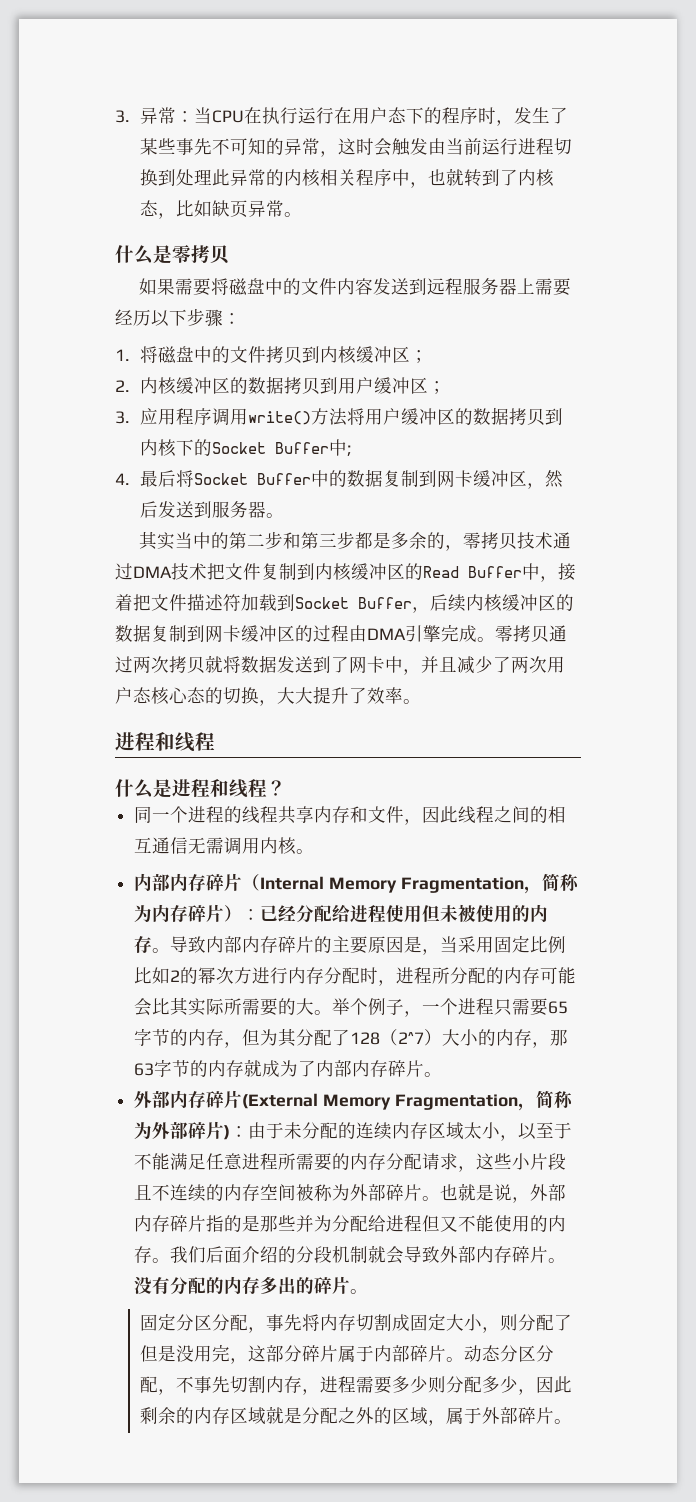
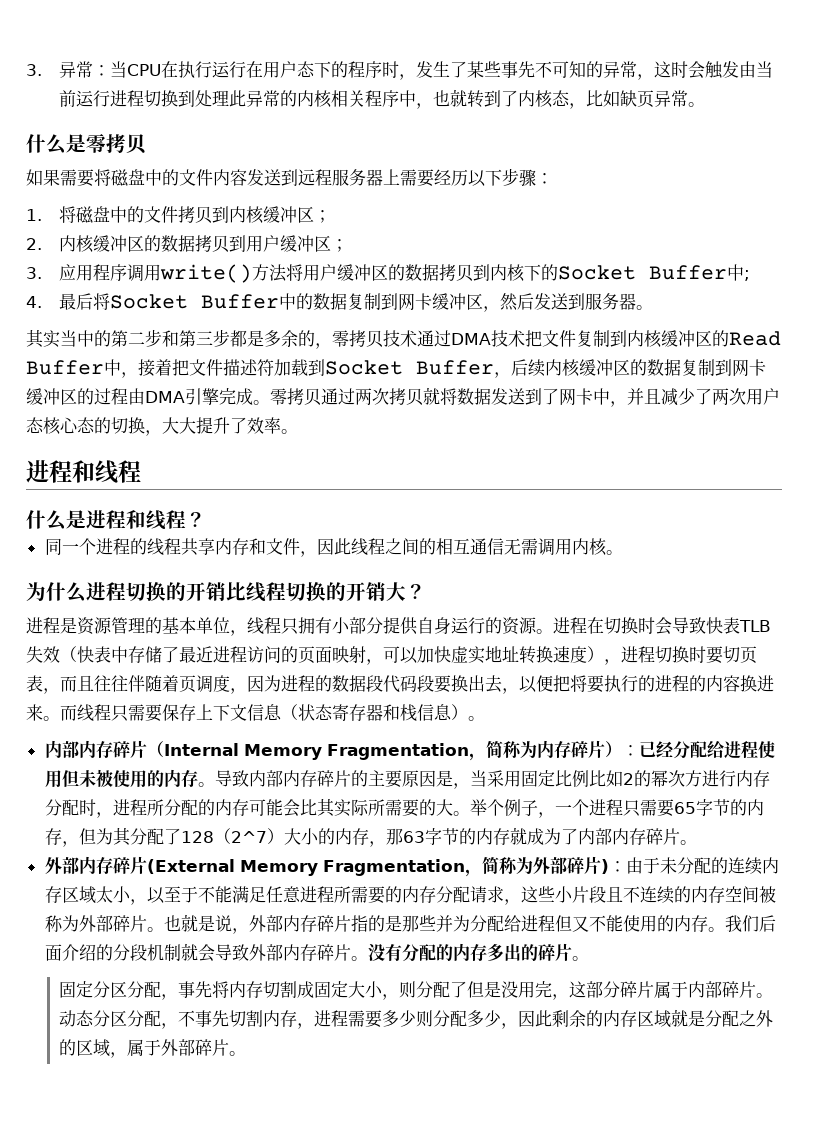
+ 为什么进程切换的开销比线程切换的开销大？
+ 进程是资源管理的基本单位，线程只拥有小部分提供自身运行的资源。进程在切换时会导致快表TLB失效（快表中存储了最近进程访问的页面映射，可以加快虚实地址转换速度），进程切换时要切页表，而且往往伴随着页调度，因为进程的数据段代码段要换出去，以便把将要执行的进程的内容换进来。而线程只需要保存上下文信息（状态寄存器和栈信息）。

